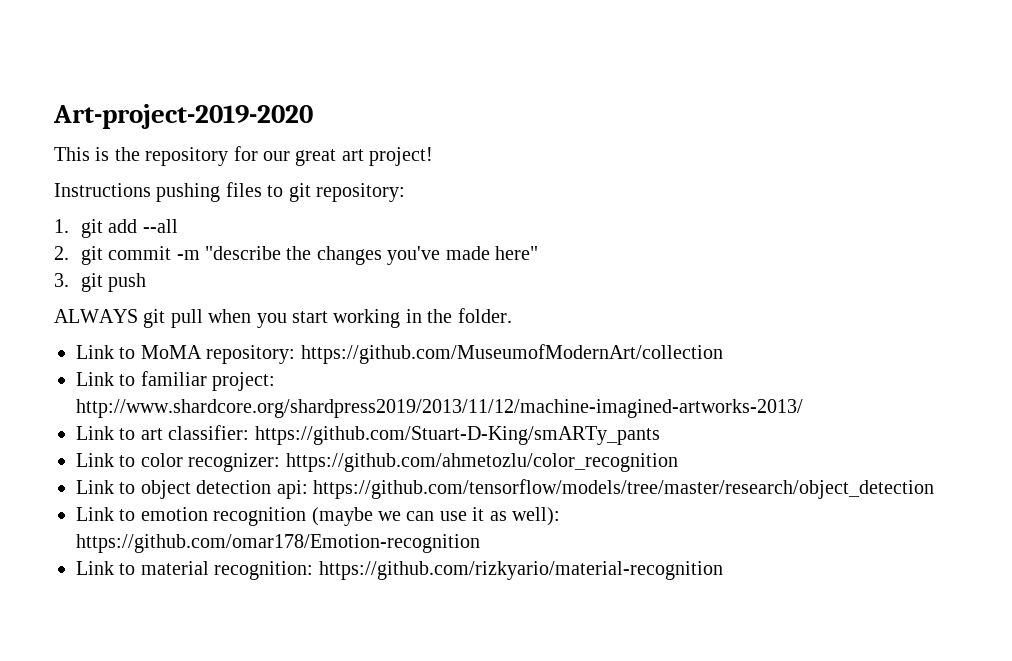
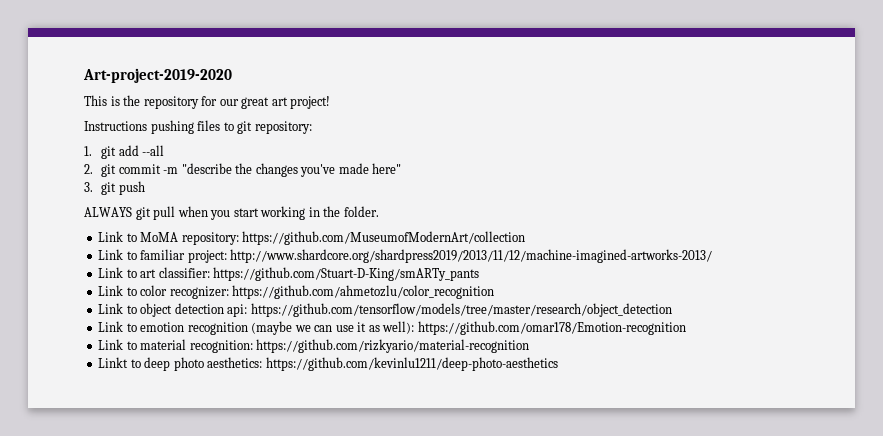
+ Linkt to deep photo aesthetics: https://github.com/kevinlu1211/deep-photo-aesthetics

